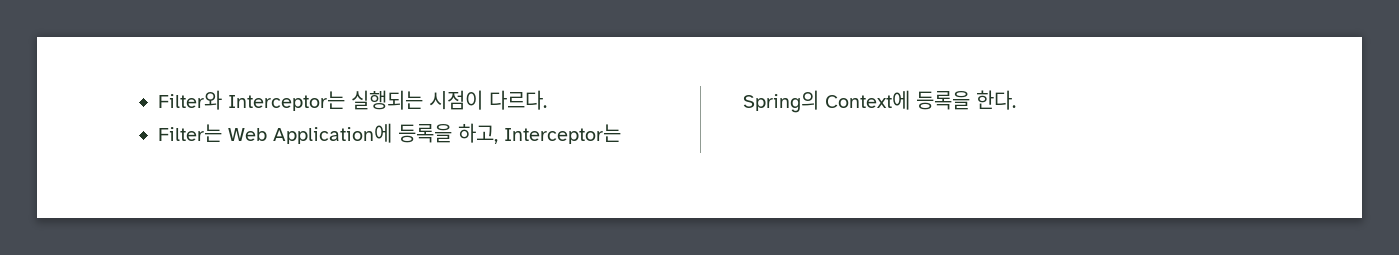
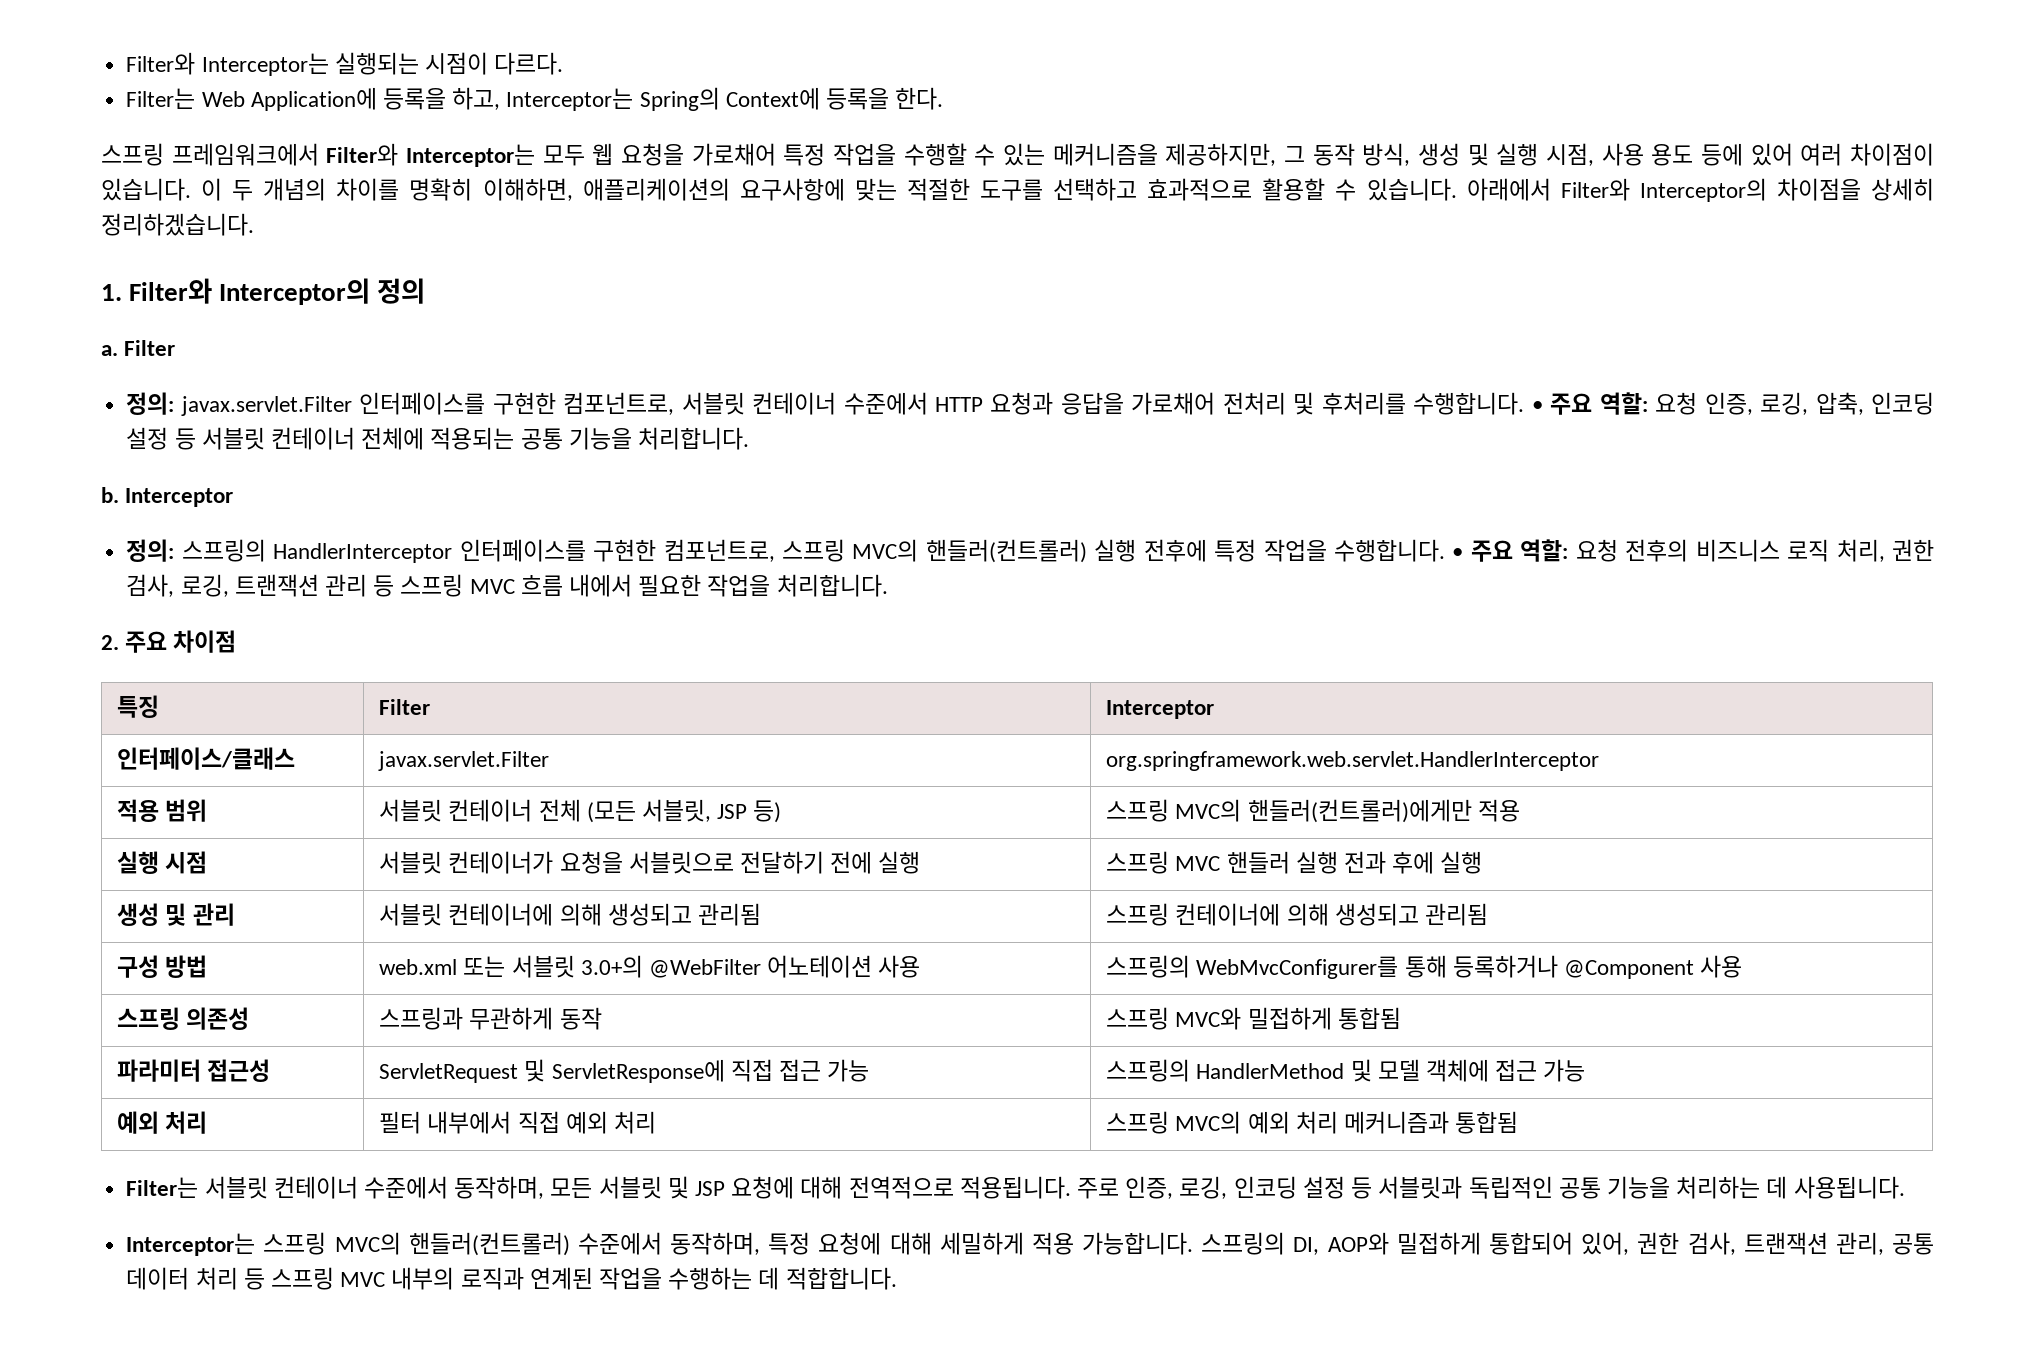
+ 스프링 프레임워크에서 Filter와 Interceptor는 모두 웹 요청을 가로채어 특정 작업을 수행할 수 있는 메커니즘을 제공하지만, 그 동작 방식, 생성 및 실행 시점, 사용 용도 등에 있어 여러 차이점이 있습니다. 이 두 개념의 차이를 명확히 이해하면, 애플리케이션의 요구사항에 맞는 적절한 도구를 선택하고 효과적으로 활용할 수 있습니다. 아래에서 Filter와 Interceptor의 차이점을 상세히 정리하겠습니다.
+ 1. Filter와 Interceptor의 정의
+ a. Filter
+ 정의: javax.servlet.Filter 인터페이스를 구현한 컴포넌트로, 서블릿 컨테이너 수준에서 HTTP 요청과 응답을 가로채어 전처리 및 후처리를 수행합니다. • 주요 역할: 요청 인증, 로깅, 압축, 인코딩 설정 등 서블릿 컨테이너 전체에 적용되는 공통 기능을 처리합니다.
+ b. Interceptor
+ 정의: 스프링의 HandlerInterceptor 인터페이스를 구현한 컴포넌트로, 스프링 MVC의 핸들러(컨트롤러) 실행 전후에 특정 작업을 수행합니다. • 주요 역할: 요청 전후의 비즈니스 로직 처리, 권한 검사, 로깅, 트랜잭션 관리 등 스프링 MVC 흐름 내에서 필요한 작업을 처리합니다.
+ 2. 주요 차이점
+ 특징 | Filter | Interceptor
+ 인터페이스/클래스 | javax.servlet.Filter | org.springframework.web.servlet.HandlerInterceptor
+ 적용 범위 | 서블릿 컨테이너 전체 (모든 서블릿, JSP 등) | 스프링 MVC의 핸들러(컨트롤러)에게만 적용
+ 실행 시점 | 서블릿 컨테이너가 요청을 서블릿으로 전달하기 전에 실행 | 스프링 MVC 핸들러 실행 전과 후에 실행
+ 생성 및 관리 | 서블릿 컨테이너에 의해 생성되고 관리됨 | 스프링 컨테이너에 의해 생성되고 관리됨
+ 구성 방법 | web.xml 또는 서블릿 3.0+의 @WebFilter 어노테이션 사용 | 스프링의 WebMvcConfigurer를 통해 등록하거나 @Component 사용
+ 스프링 의존성 | 스프링과 무관하게 동작 | 스프링 MVC와 밀접하게 통합됨
+ 파라미터 접근성 | ServletRequest 및 ServletResponse에 직접 접근 가능 | 스프링의 HandlerMethod 및 모델 객체에 접근 가능
+ 예외 처리 | 필터 내부에서 직접 예외 처리 | 스프링 MVC의 예외 처리 메커니즘과 통합됨
+ Filter는 서블릿 컨테이너 수준에서 동작하며, 모든 서블릿 및 JSP 요청에 대해 전역적으로 적용됩니다. 주로 인증, 로깅, 인코딩 설정 등 서블릿과 독립적인 공통 기능을 처리하는 데 사용됩니다.
+ Interceptor는 스프링 MVC의 핸들러(컨트롤러) 수준에서 동작하며, 특정 요청에 대해 세밀하게 적용 가능합니다. 스프링의 DI, AOP와 밀접하게 통합되어 있어, 권한 검사, 트랜잭션 관리, 공통 데이터 처리 등 스프링 MVC 내부의 로직과 연계된 작업을 수행하는 데 적합합니다.

